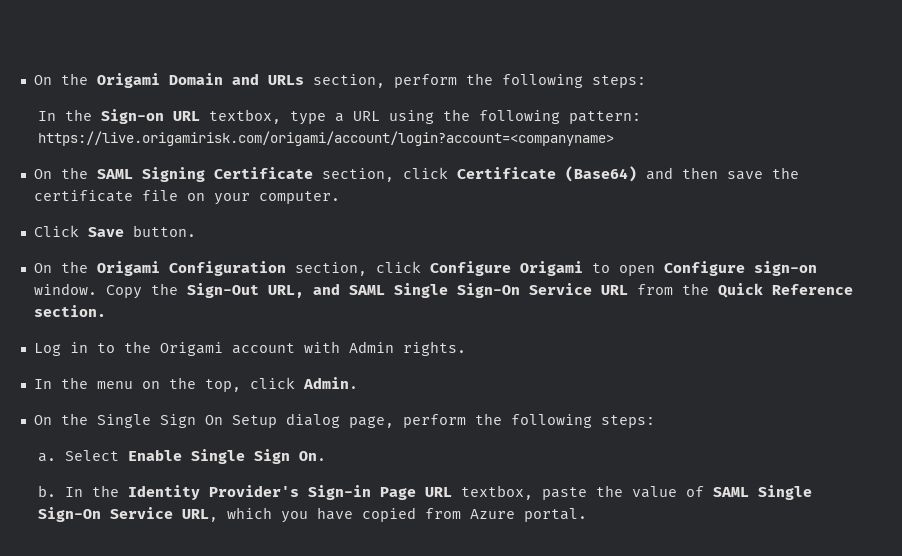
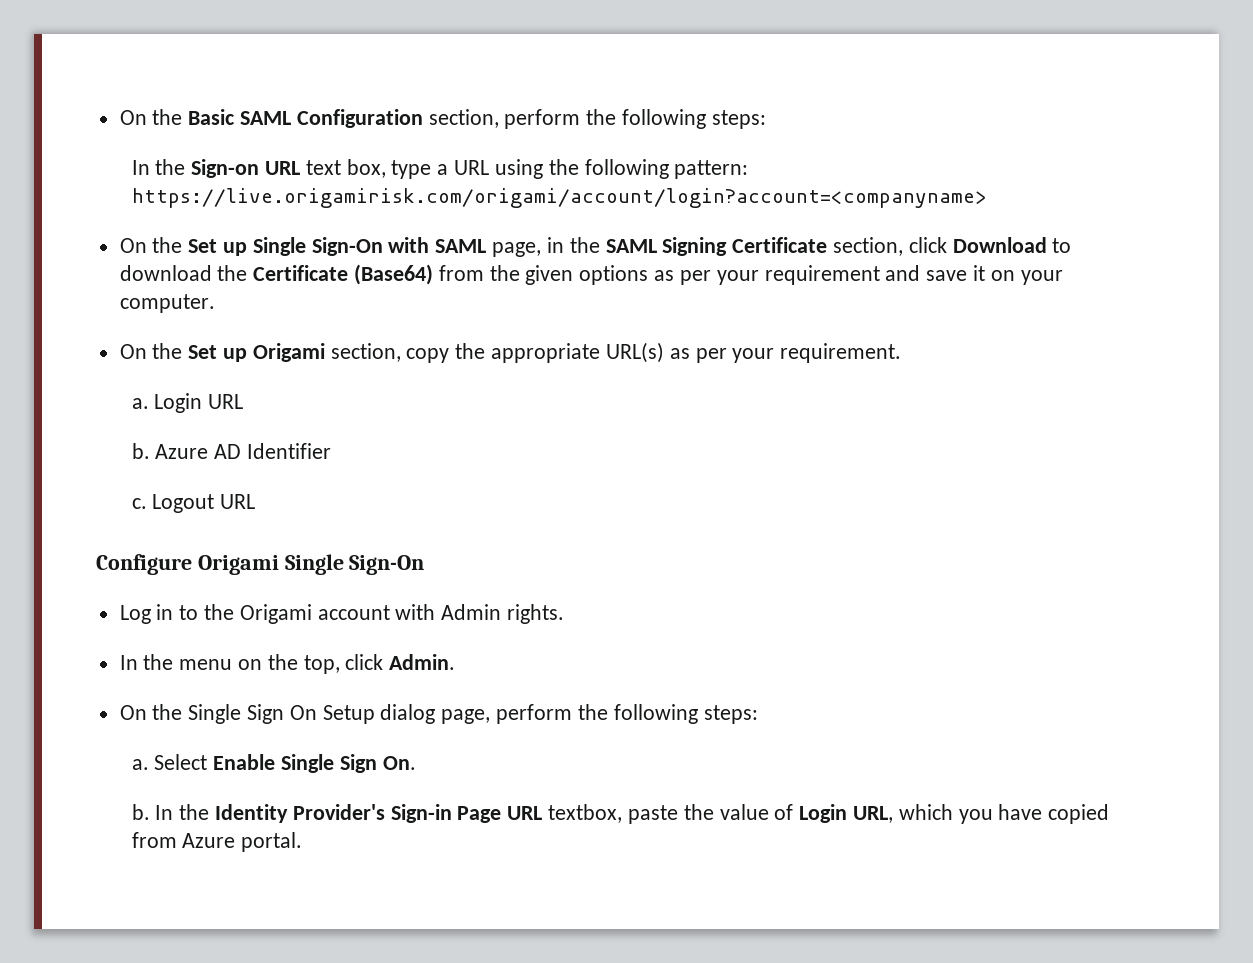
- On the Origami Domain and URLs section, perform the following steps:
+ On the Basic SAML Configuration section, perform the following steps:
- In the Sign-on URL textbox, type a URL using the following pattern: https://live.origamirisk.com/origami/account/login?account=<companyname>
+ In the Sign-on URL text box, type a URL using the following pattern: https://live.origamirisk.com/origami/account/login?account=<companyname>
- On the SAML Signing Certificate section, click Certificate (Base64) and then save the certificate file on your computer.
+ On the Set up Single Sign-On with SAML page, in the SAML Signing Certificate section, click Download to download the Certificate (Base64) from the given options as per your requirement and save it on your computer.
- Click Save button.
- On the Origami Configuration section, click Configure Origami to open Configure sign-on window. Copy the Sign-Out URL, and SAML Single Sign-On Service URL from the Quick Reference section.
+ On the Set up Origami section, copy the appropriate URL(s) as per your requirement.
+ a. Login URL
+ b. Azure AD Identifier
+ c. Logout URL
+ Configure Origami Single Sign-On
- In the Identity Provider's Sign-in Page URL textbox, paste the value of SAML Single Sign-On Service URL, which you have copied from Azure portal.
+ In the Identity Provider's Sign-in Page URL textbox, paste the value of Login URL, which you have copied from Azure portal.

